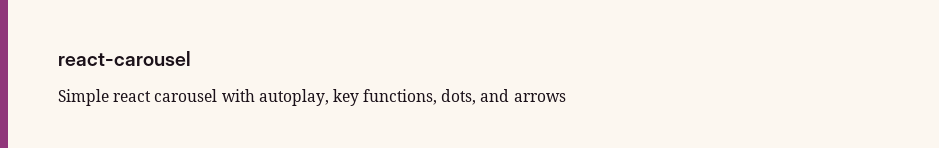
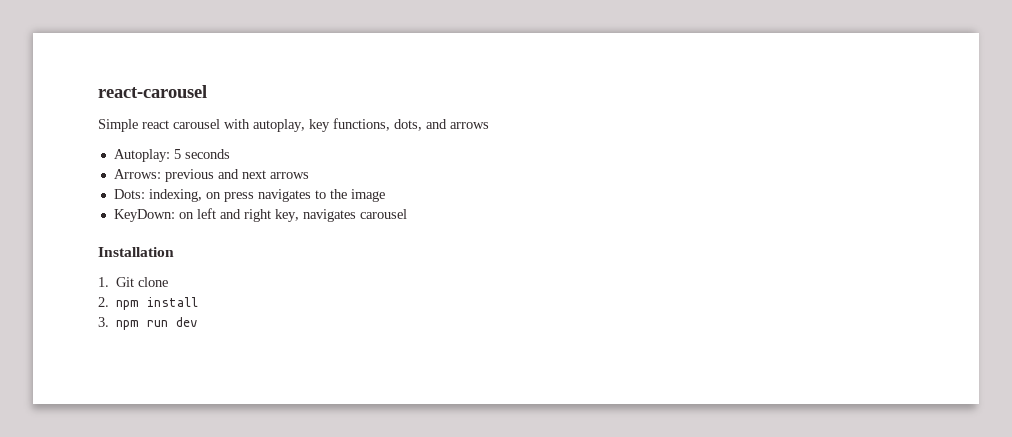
+ Autoplay: 5 seconds
+ Arrows: previous and next arrows
+ Dots: indexing, on press navigates to the image
+ KeyDown: on left and right key, navigates carousel
+ Installation
+ 1. Git clone
+ 2. npm install
+ 3. npm run dev

